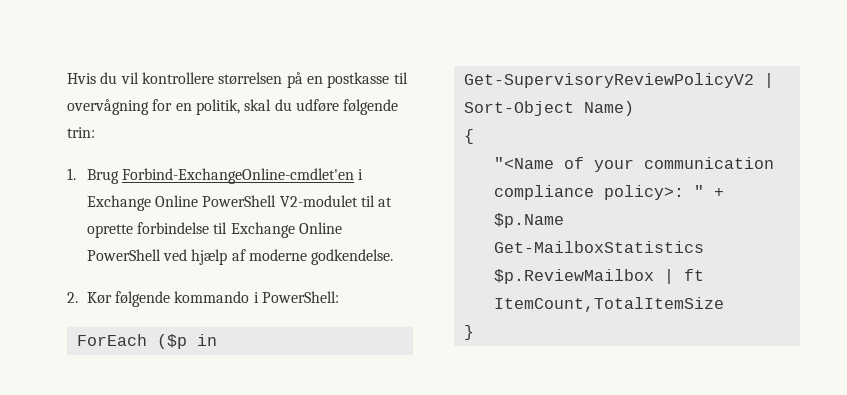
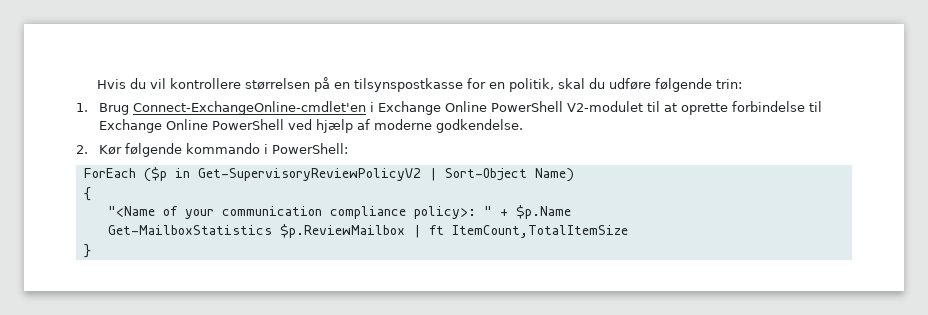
- Hvis du vil kontrollere størrelsen på en postkasse til overvågning for en politik, skal du udføre følgende trin:
+ Hvis du vil kontrollere størrelsen på en tilsynspostkasse for en politik, skal du udføre følgende trin:
- 1. Brug Forbind-ExchangeOnline-cmdlet'en i Exchange Online PowerShell V2-modulet til at oprette forbindelse til Exchange Online PowerShell ved hjælp af moderne godkendelse.
+ 1. Brug Connect-ExchangeOnline-cmdlet'en i Exchange Online PowerShell V2-modulet til at oprette forbindelse til Exchange Online PowerShell ved hjælp af moderne godkendelse.

